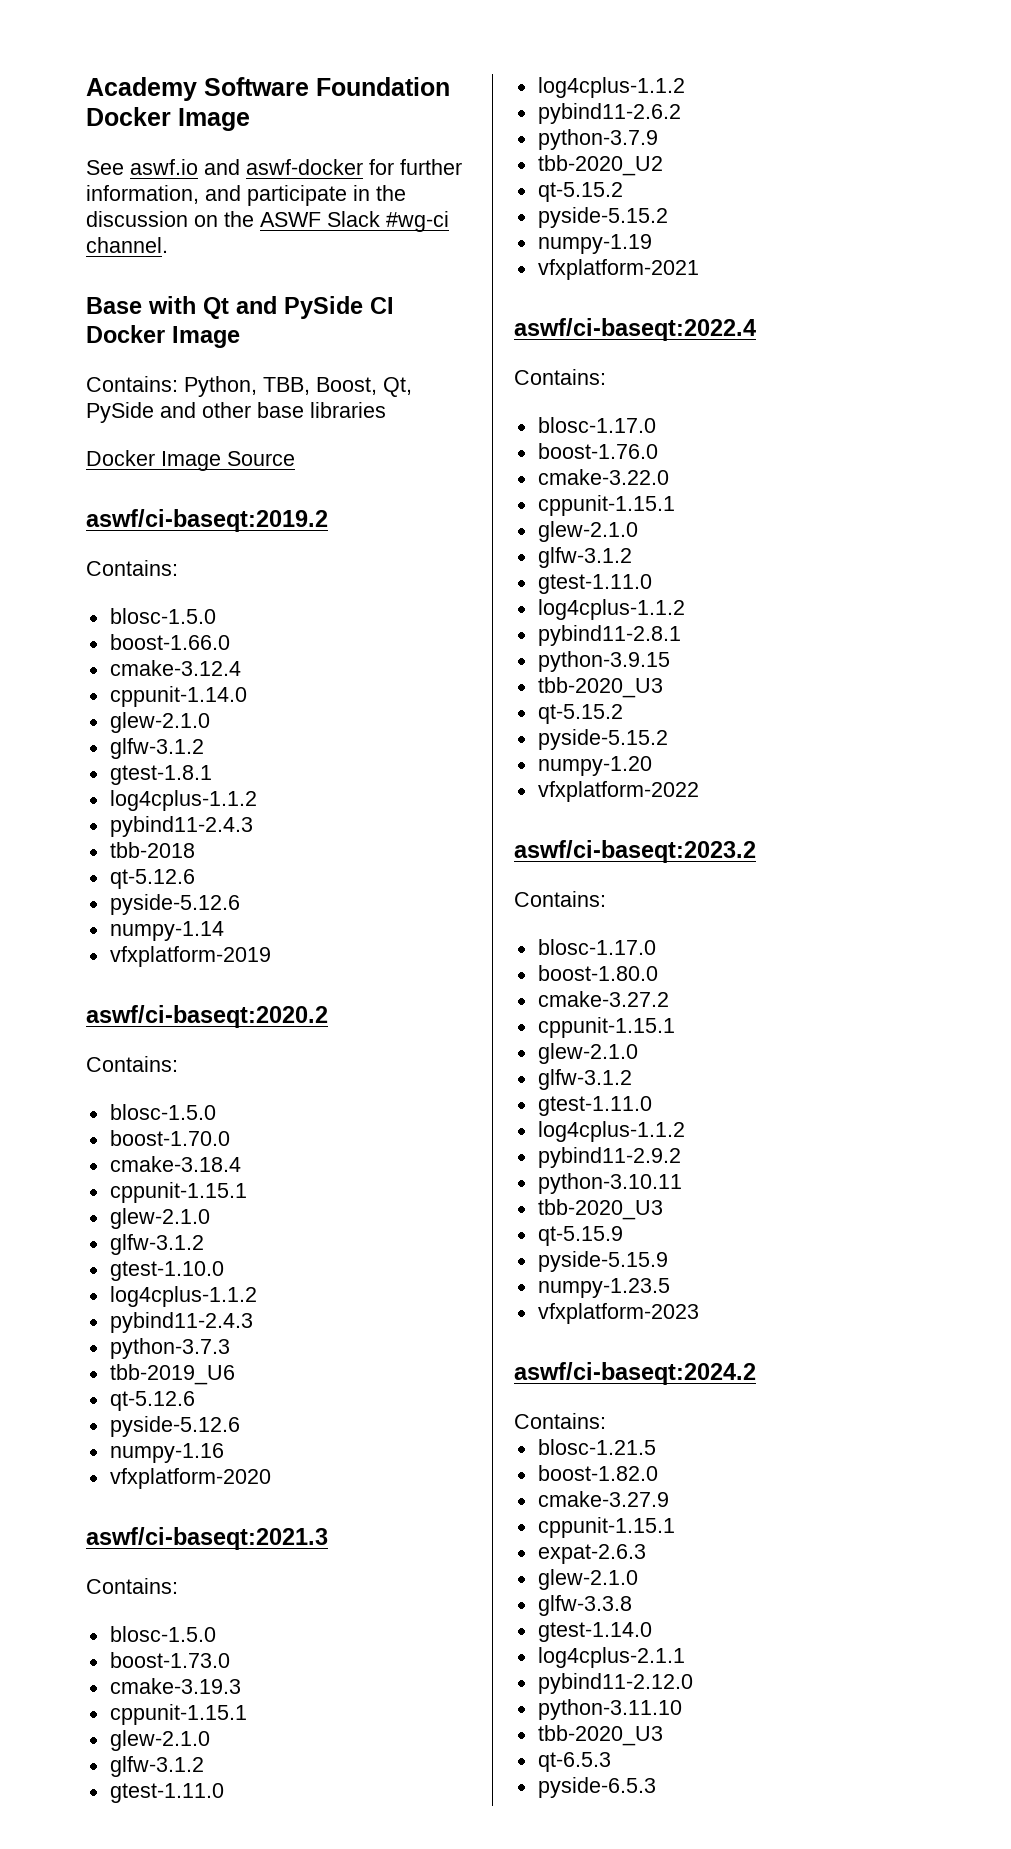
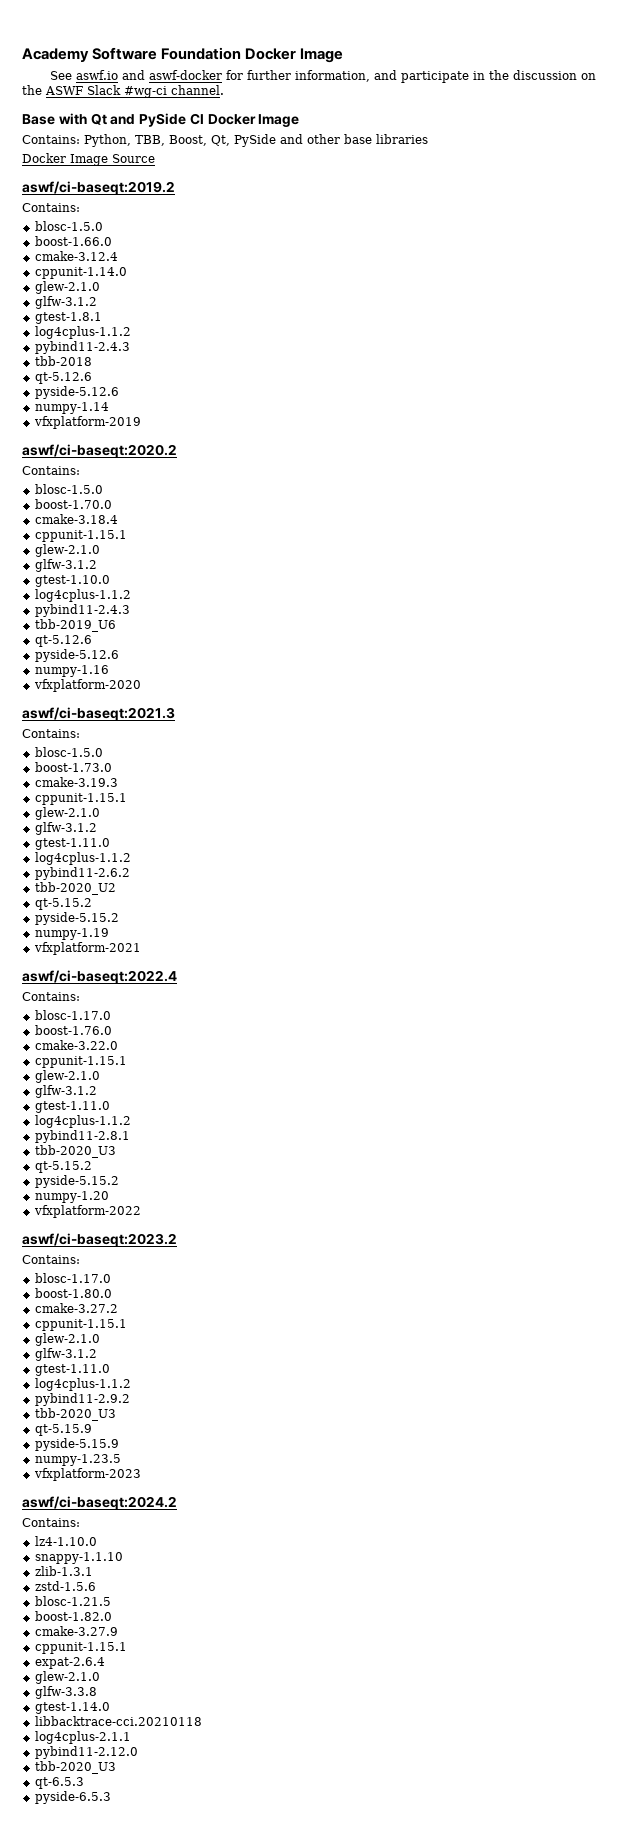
- python-3.7.3
- python-3.7.9
- python-3.9.15
- python-3.10.11
+ lz4-1.10.0
+ snappy-1.1.10
+ zlib-1.3.1
+ zstd-1.5.6
- expat-2.6.3
+ expat-2.6.4
+ libbacktrace-cci.20210118
- python-3.11.10

